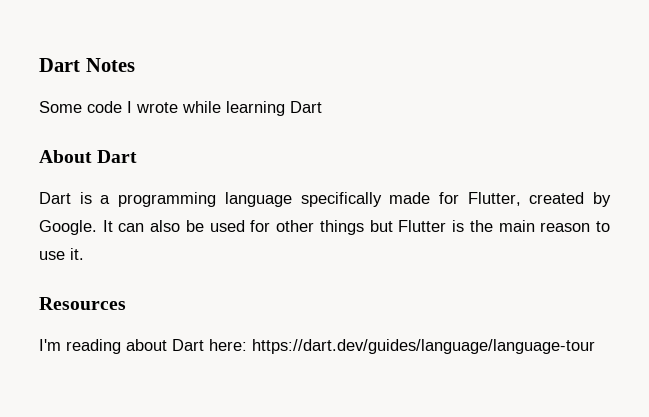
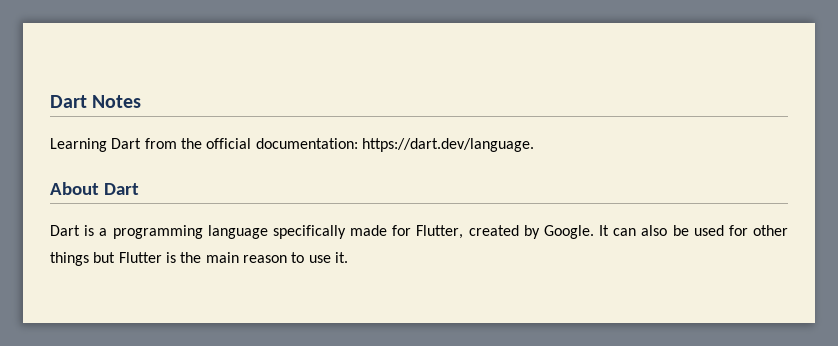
- Some code I wrote while learning Dart
+ Learning Dart from the official documentation: https://dart.dev/language.
- Resources
- I'm reading about Dart here: https://dart.dev/guides/language/language-tour

